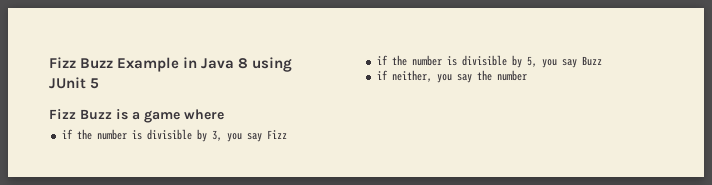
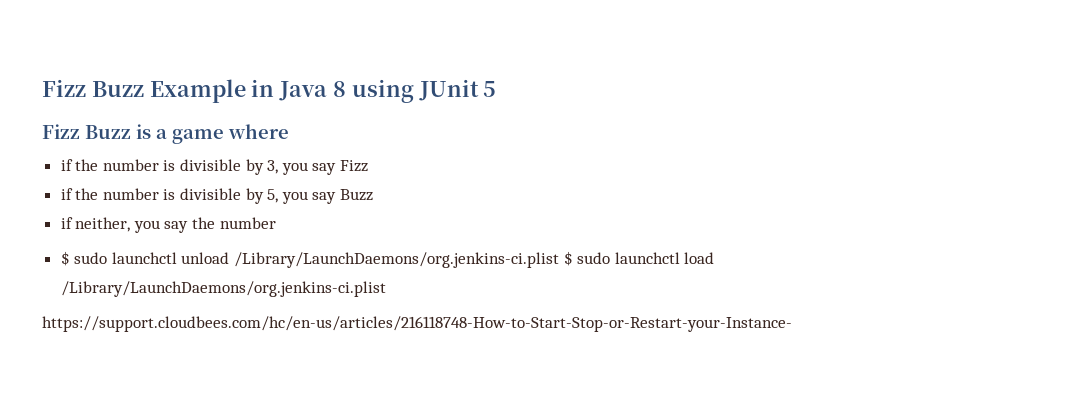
+ $ sudo launchctl unload /Library/LaunchDaemons/org.jenkins-ci.plist $ sudo launchctl load /Library/LaunchDaemons/org.jenkins-ci.plist
+ https://support.cloudbees.com/hc/en-us/articles/216118748-How-to-Start-Stop-or-Restart-your-Instance-

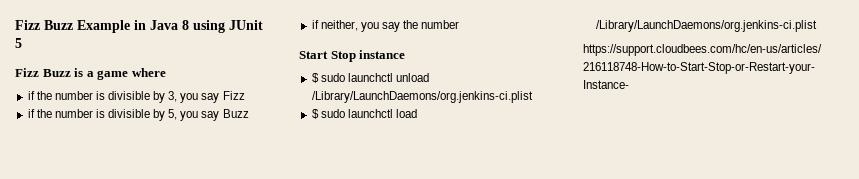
+ Start Stop instance
- $ sudo launchctl unload /Library/LaunchDaemons/org.jenkins-ci.plist $ sudo launchctl load /Library/LaunchDaemons/org.jenkins-ci.plist
+ $ sudo launchctl unload /Library/LaunchDaemons/org.jenkins-ci.plist
+ $ sudo launchctl load /Library/LaunchDaemons/org.jenkins-ci.plist

